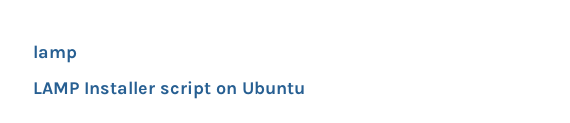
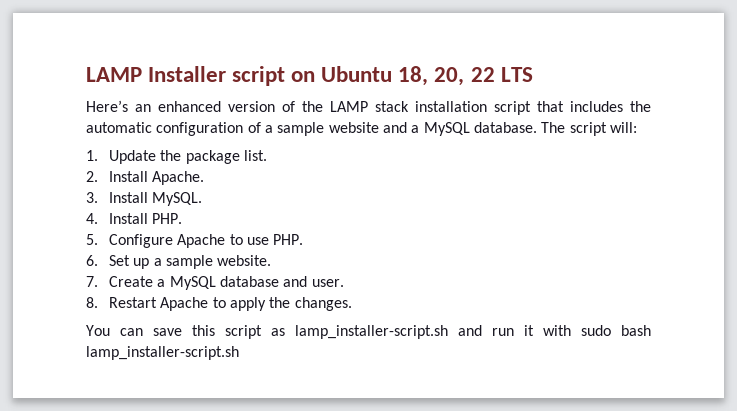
- lamp
- LAMP Installer script on Ubuntu
+ LAMP Installer script on Ubuntu 18, 20, 22 LTS
+ Here’s an enhanced version of the LAMP stack installation script that includes the automatic configuration of a sample website and a MySQL database. The script will:
+ 1. Update the package list.
+ 2. Install Apache.
+ 3. Install MySQL.
+ 4. Install PHP.
+ 5. Configure Apache to use PHP.
+ 6. Set up a sample website.
+ 7. Create a MySQL database and user.
+ 8. Restart Apache to apply the changes.
+ You can save this script as lamp_installer-script.sh and run it with sudo bash lamp_installer-script.sh

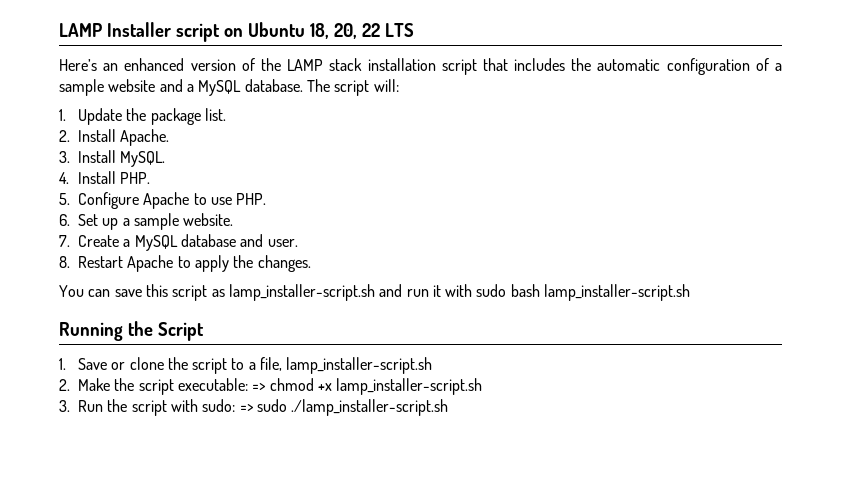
+ Running the Script
+ 1. Save or clone the script to a file, lamp_installer-script.sh
+ 2. Make the script executable: => chmod +x lamp_installer-script.sh
+ 3. Run the script with sudo: => sudo ./lamp_installer-script.sh

